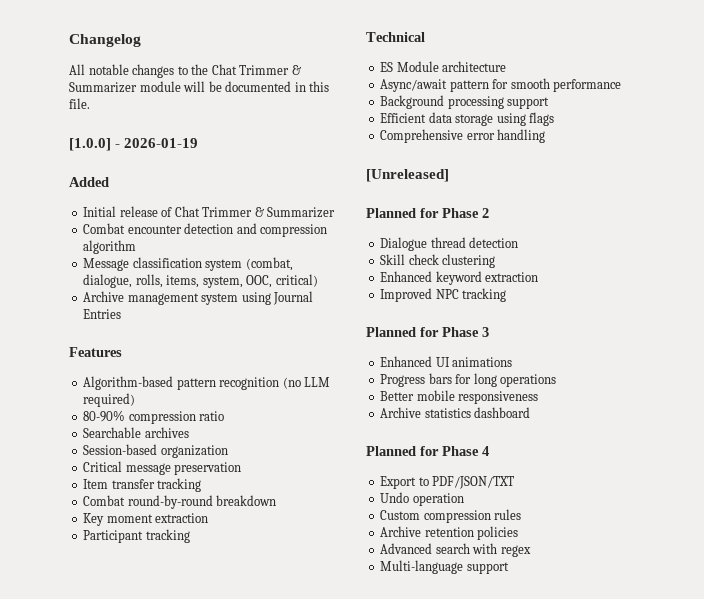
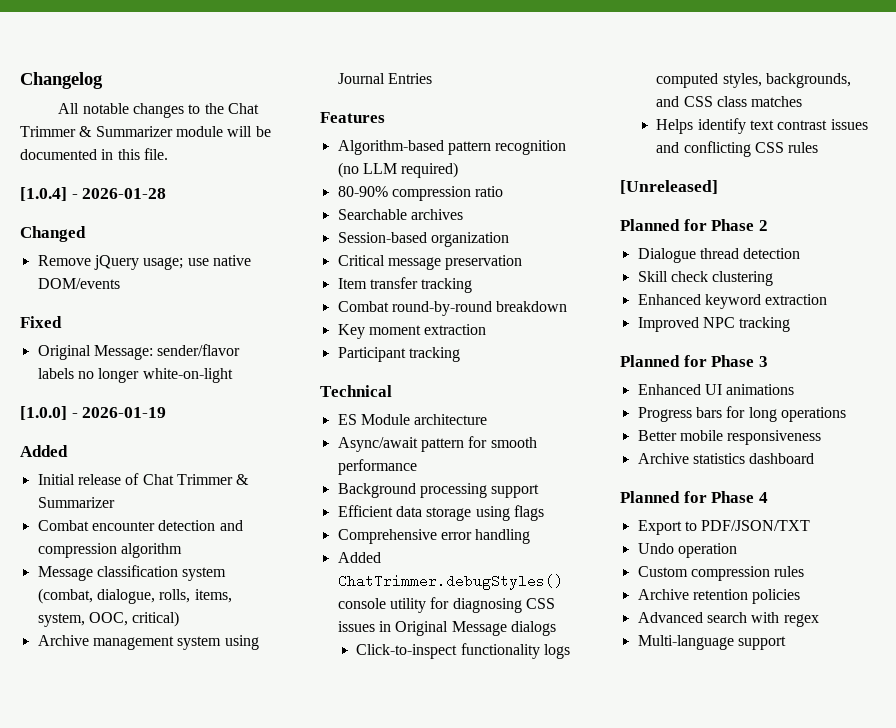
+ [1.0.4] - 2026-01-28
+ Changed
+ Remove jQuery usage; use native DOM/events
+ Fixed
+ Original Message: sender/flavor labels no longer white-on-light
+ Added ChatTrimmer.debugStyles() console utility for diagnosing CSS issues in Original Message dialogs
+ Click-to-inspect functionality logs computed styles, backgrounds, and CSS class matches
+ Helps identify text contrast issues and conflicting CSS rules

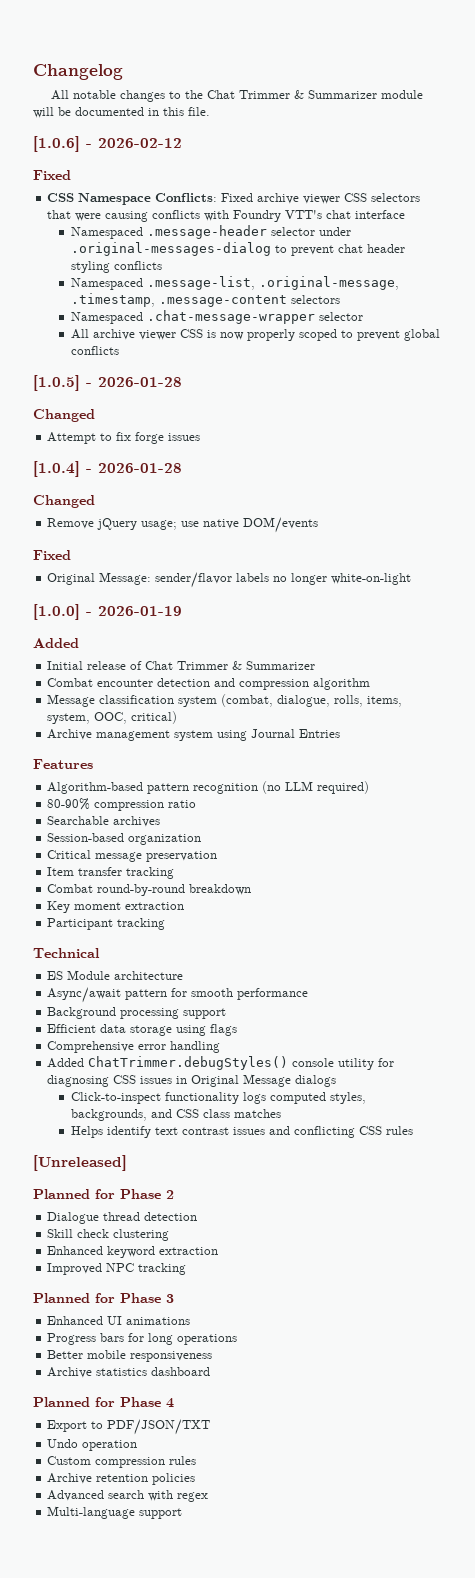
+ [1.0.6] - 2026-02-12
+ Fixed
+ CSS Namespace Conflicts: Fixed archive viewer CSS selectors that were causing conflicts with Foundry VTT's chat interface
+ Namespaced .message-header selector under .original-messages-dialog to prevent chat header styling conflicts
+ Namespaced .message-list, .original-message, .timestamp, .message-content selectors
+ Namespaced .chat-message-wrapper selector
+ All archive viewer CSS is now properly scoped to prevent global conflicts
+ [1.0.5] - 2026-01-28
+ Changed
+ Attempt to fix forge issues

